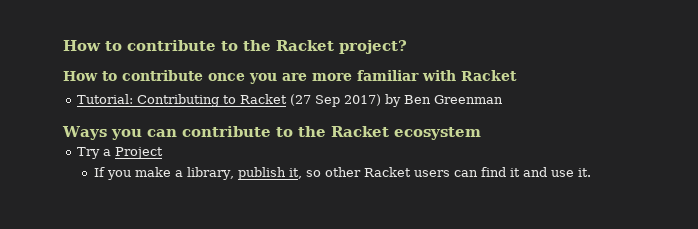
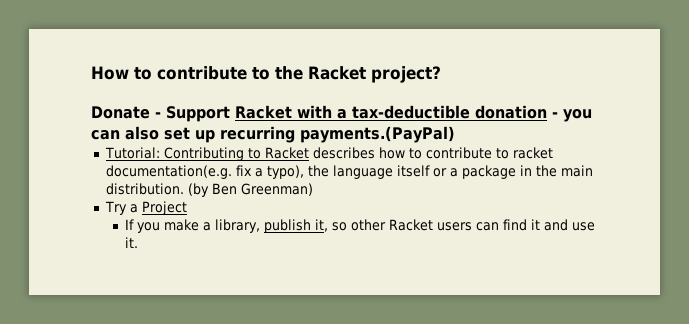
- How to contribute once you are more familiar with Racket
- Tutorial: Contributing to Racket (27 Sep 2017) by Ben Greenman
- Ways you can contribute to the Racket ecosystem
+ Donate - Support Racket with a tax-deductible donation - you can also set up recurring payments.(PayPal)
+ Tutorial: Contributing to Racket describes how to contribute to racket documentation(e.g. fix a typo), the language itself or a package in the main distribution. (by Ben Greenman)

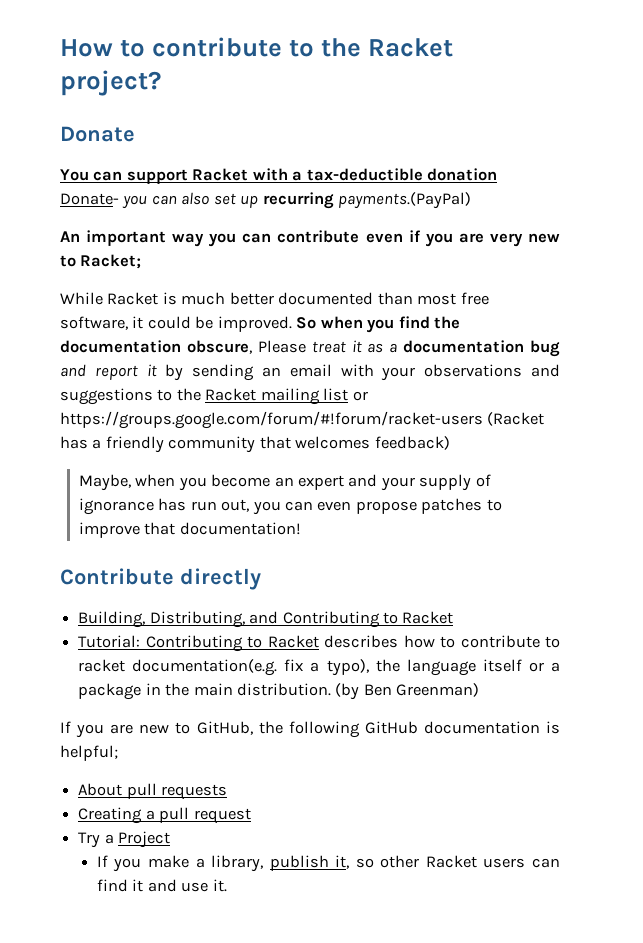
- Donate - Support Racket with a tax-deductible donation - you can also set up recurring payments.(PayPal)
+ Donate
+ You can support Racket with a tax-deductible donation Donate- you can also set up recurring payments.(PayPal)
+ An important way you can contribute even if you are very new to Racket;
+ While Racket is much better documented than most free software, it could be improved. So when you find the documentation obscure, Please treat it as a documentation bug and report it by sending an email with your observations and suggestions to the Racket mailing list or https://groups.google.com/forum/#!forum/racket-users (Racket has a friendly community that welcomes feedback)
+ Maybe, when you become an expert and your supply of ignorance has run out, you can even propose patches to improve that documentation!
+ Contribute directly
+ Building, Distributing, and Contributing to Racket
+ If you are new to GitHub, the following GitHub documentation is helpful;
+ About pull requests
+ Creating a pull request

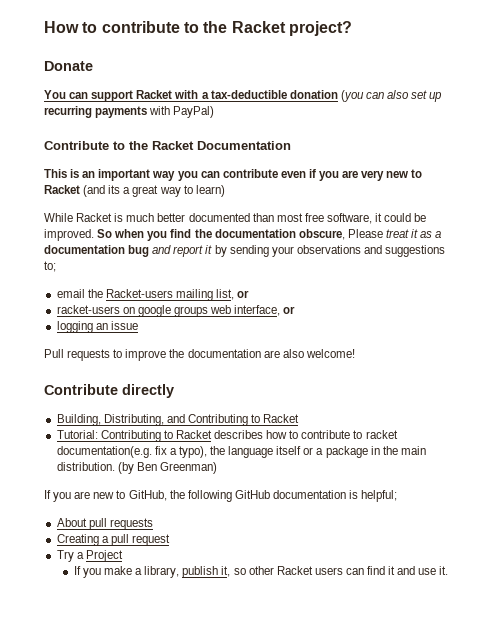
- You can support Racket with a tax-deductible donation Donate- you can also set up recurring payments.(PayPal)
- An important way you can contribute even if you are very new to Racket;
+ You can support Racket with a tax-deductible donation (you can also set up recurring payments with PayPal)
+ Contribute to the Racket Documentation
+ This is an important way you can contribute even if you are very new to Racket (and its a great way to learn)
- So when you find the documentation obscure, Please treat it as a documentation bug and report it by sending an email with your observations and suggestions to the Racket mailing list or https://groups.google.com/forum/#!forum/racket-users (Racket has a friendly community that welcomes feedback)
- Maybe, when you become an expert and your supply of ignorance has run out, you can even propose patches to improve that documentation!
+ So when you find the documentation obscure, Please treat it as a documentation bug and report it by sending your observations and suggestions to;
+ email the Racket-users mailing list, or
+ racket-users on google groups web interface, or
+ logging an issue
+ Pull requests to improve the documentation are also welcome!

